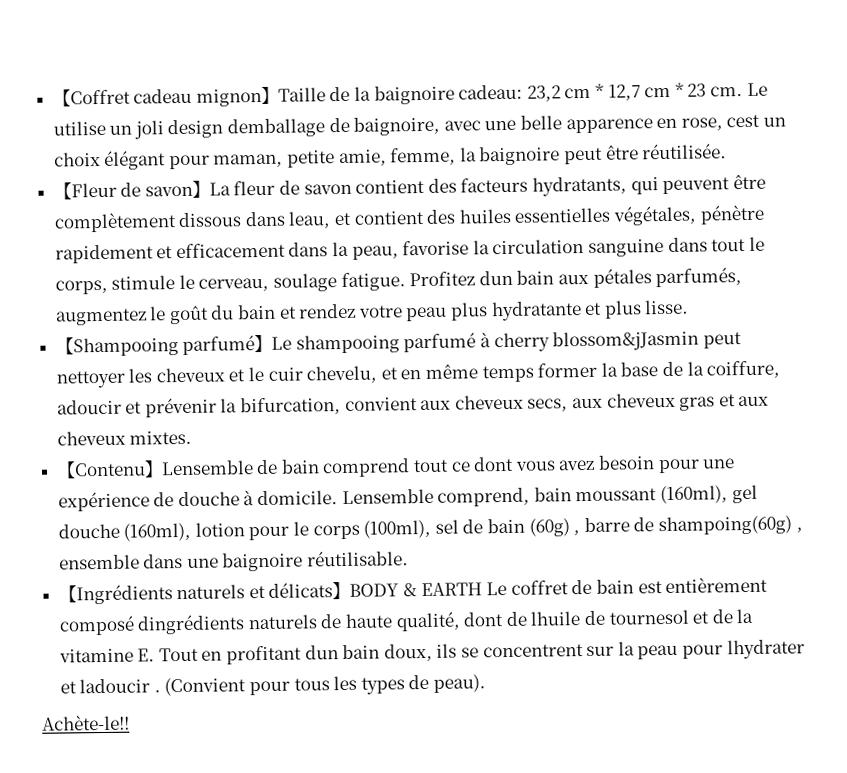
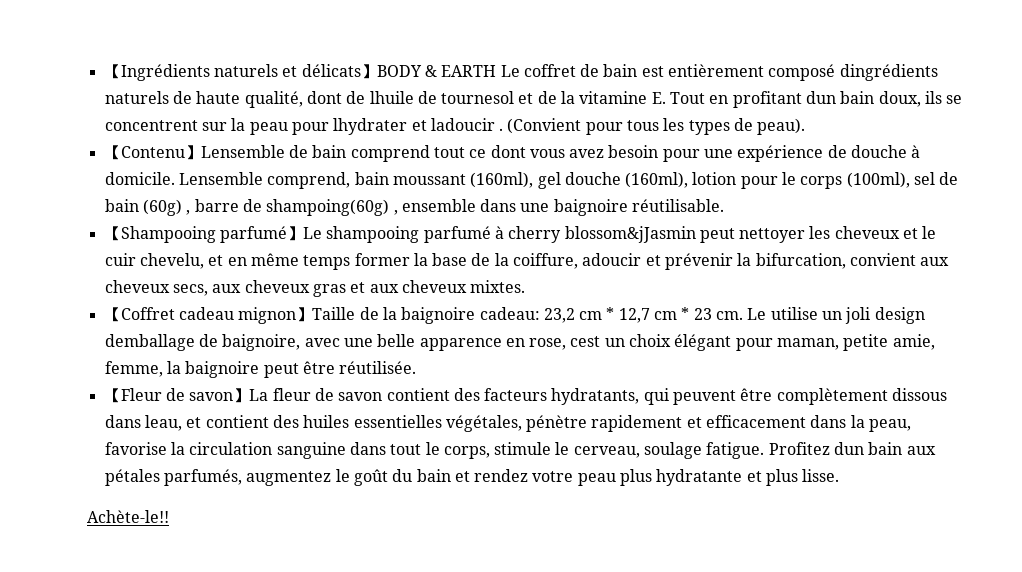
+ 【Ingrédients naturels et délicats】BODY & EARTH Le coffret de bain est entièrement composé dingrédients naturels de haute qualité, dont de lhuile de tournesol et de la vitamine E. Tout en profitant dun bain doux, ils se concentrent sur la peau pour lhydrater et ladoucir . (Convient pour tous les types de peau).
+ 【Contenu】Lensemble de bain comprend tout ce dont vous avez besoin pour une expérience de douche à domicile. Lensemble comprend, bain moussant (160ml), gel douche (160ml), lotion pour le corps (100ml), sel de bain (60g) , barre de shampoing(60g) , ensemble dans une baignoire réutilisable.
+ 【Shampooing parfumé】Le shampooing parfumé à cherry blossom&jJasmin peut nettoyer les cheveux et le cuir chevelu, et en même temps former la base de la coiffure, adoucir et prévenir la bifurcation, convient aux cheveux secs, aux cheveux gras et aux cheveux mixtes.
- 【Shampooing parfumé】Le shampooing parfumé à cherry blossom&jJasmin peut nettoyer les cheveux et le cuir chevelu, et en même temps former la base de la coiffure, adoucir et prévenir la bifurcation, convient aux cheveux secs, aux cheveux gras et aux cheveux mixtes.
- 【Contenu】Lensemble de bain comprend tout ce dont vous avez besoin pour une expérience de douche à domicile. Lensemble comprend, bain moussant (160ml), gel douche (160ml), lotion pour le corps (100ml), sel de bain (60g) , barre de shampoing(60g) , ensemble dans une baignoire réutilisable.
- 【Ingrédients naturels et délicats】BODY & EARTH Le coffret de bain est entièrement composé dingrédients naturels de haute qualité, dont de lhuile de tournesol et de la vitamine E. Tout en profitant dun bain doux, ils se concentrent sur la peau pour lhydrater et ladoucir . (Convient pour tous les types de peau).

